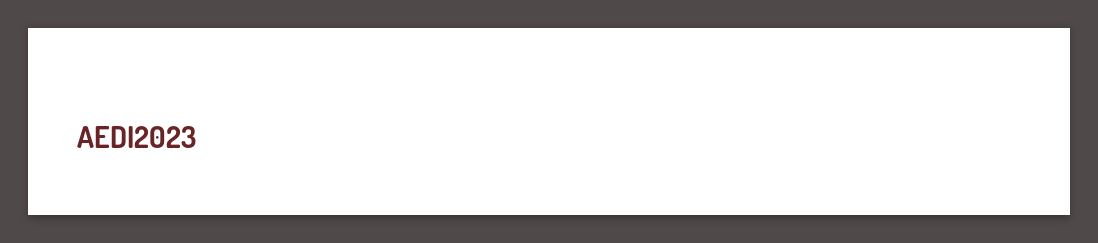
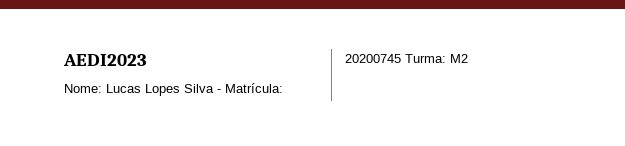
+ Nome: Lucas Lopes Silva - Matrícula: 20200745 Turma: M2

